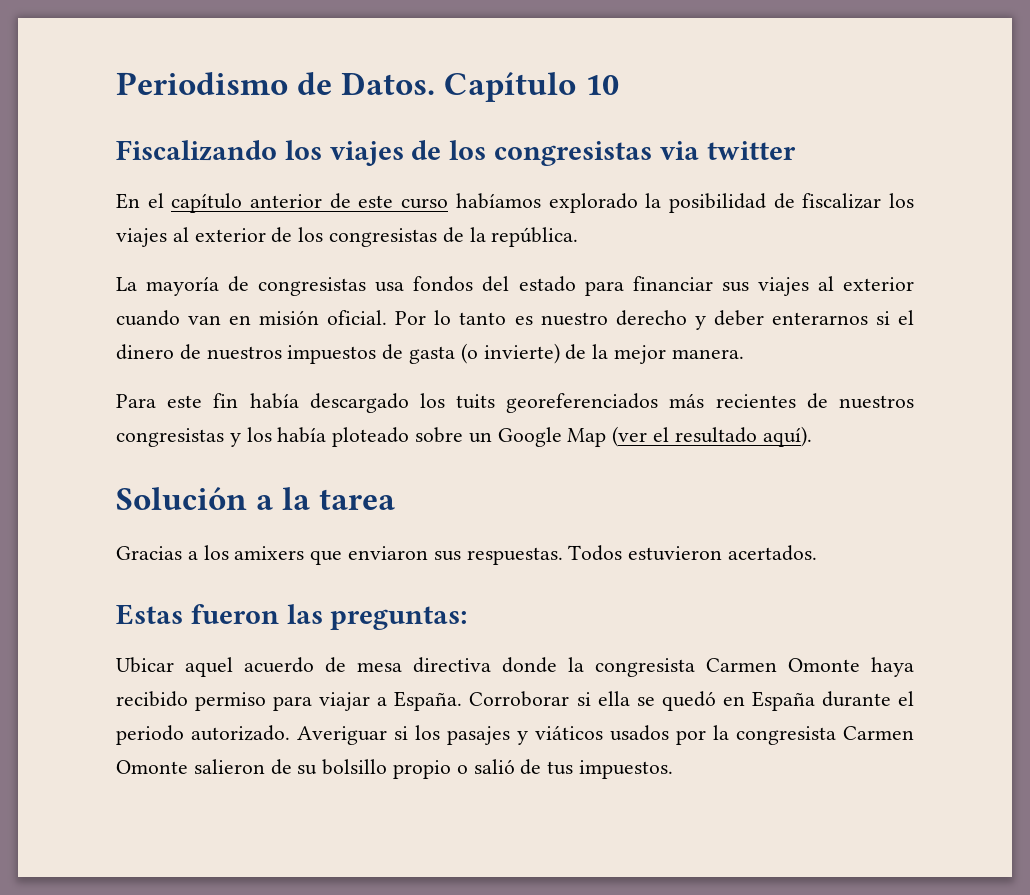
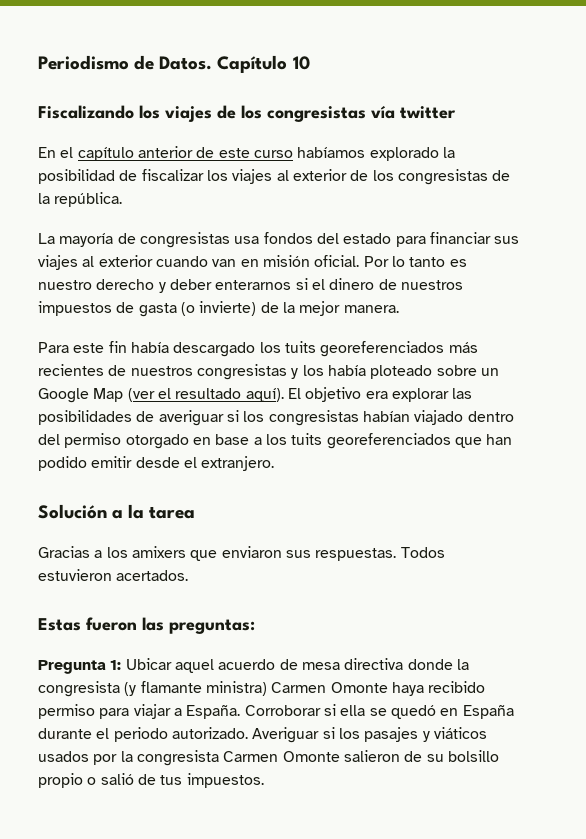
- Fiscalizando los viajes de los congresistas via twitter
+ Fiscalizando los viajes de los congresistas vía twitter
+ El objetivo era explorar las posibilidades de averiguar si los congresistas habían viajado dentro del permiso otorgado en base a los tuits georeferenciados que han podido emitir desde el extranjero.
- Ubicar aquel acuerdo de mesa directiva donde la congresista Carmen Omonte haya recibido permiso para viajar a España.
+ Pregunta 1: Ubicar aquel acuerdo de mesa directiva donde la congresista (y flamante ministra) Carmen Omonte haya recibido permiso para viajar a España.

